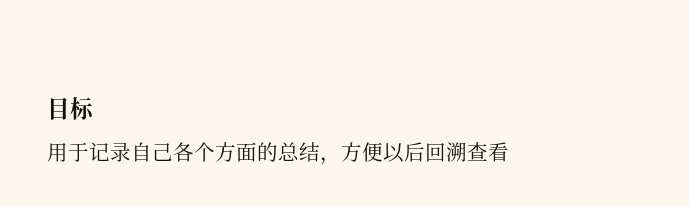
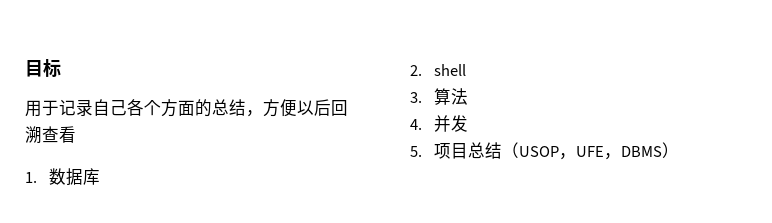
+ 1.数据库
+ 2. shell
+ 3.算法
+ 4.并发
+ 5.项目总结（USOP，UFE，DBMS）

